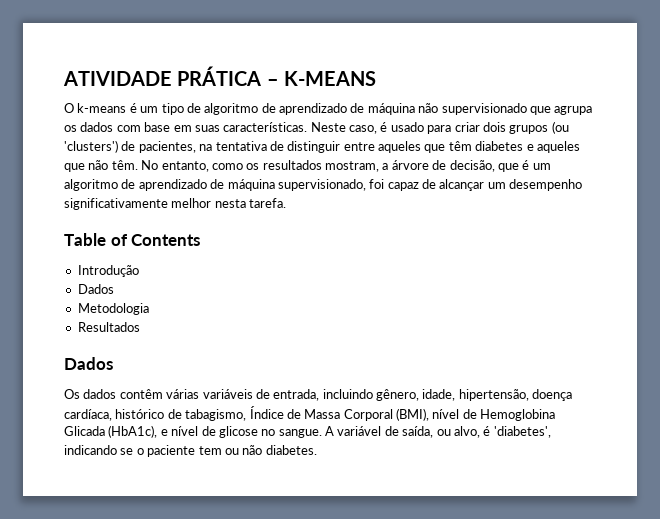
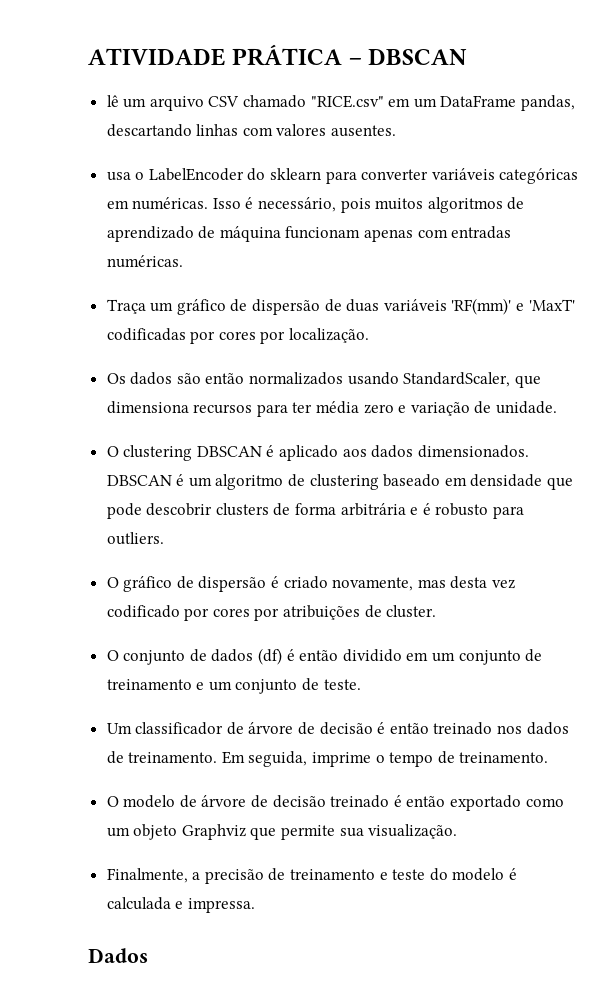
- ATIVIDADE PRÁTICA – K-MEANS
- O k-means é um tipo de algoritmo de aprendizado de máquina não supervisionado que agrupa os dados com base em suas características. Neste caso, é usado para criar dois grupos (ou 'clusters') de pacientes, na tentativa de distinguir entre aqueles que têm diabetes e aqueles que não têm. No entanto, como os resultados mostram, a árvore de decisão, que é um algoritmo de aprendizado de máquina supervisionado, foi capaz de alcançar um desempenho significativamente melhor nesta tarefa.
- Table of Contents
- Introdução
+ ATIVIDADE PRÁTICA – DBSCAN
+ lê um arquivo CSV chamado "RICE.csv" em um DataFrame pandas, descartando linhas com valores ausentes.
+ usa o LabelEncoder do sklearn para converter variáveis categóricas em numéricas. Isso é necessário, pois muitos algoritmos de aprendizado de máquina funcionam apenas com entradas numéricas.
+ Traça um gráfico de dispersão de duas variáveis 'RF(mm)' e 'MaxT' codificadas por cores por localização.
+ Os dados são então normalizados usando StandardScaler, que dimensiona recursos para ter média zero e variação de unidade.
+ O clustering DBSCAN é aplicado aos dados dimensionados. DBSCAN é um algoritmo de clustering baseado em densidade que pode descobrir clusters de forma arbitrária e é robusto para outliers.
+ O gráfico de dispersão é criado novamente, mas desta vez codificado por cores por atribuições de cluster.
+ O conjunto de dados (df) é então dividido em um conjunto de treinamento e um conjunto de teste.
+ Um classificador de árvore de decisão é então treinado nos dados de treinamento. Em seguida, imprime o tempo de treinamento.
+ O modelo de árvore de decisão treinado é então exportado como um objeto Graphviz que permite sua visualização.
+ Finalmente, a precisão de treinamento e teste do modelo é calculada e impressa.
  Dados
- Metodologia
- Resultados
- Dados
- Os dados contêm várias variáveis de entrada, incluindo gênero, idade, hipertensão, doença cardíaca, histórico de tabagismo, Índice de Massa Corporal (BMI), nível de Hemoglobina Glicada (HbA1c), e nível de glicose no sangue. A variável de saída, ou alvo, é 'diabetes', indicando se o paciente tem ou não diabetes.

